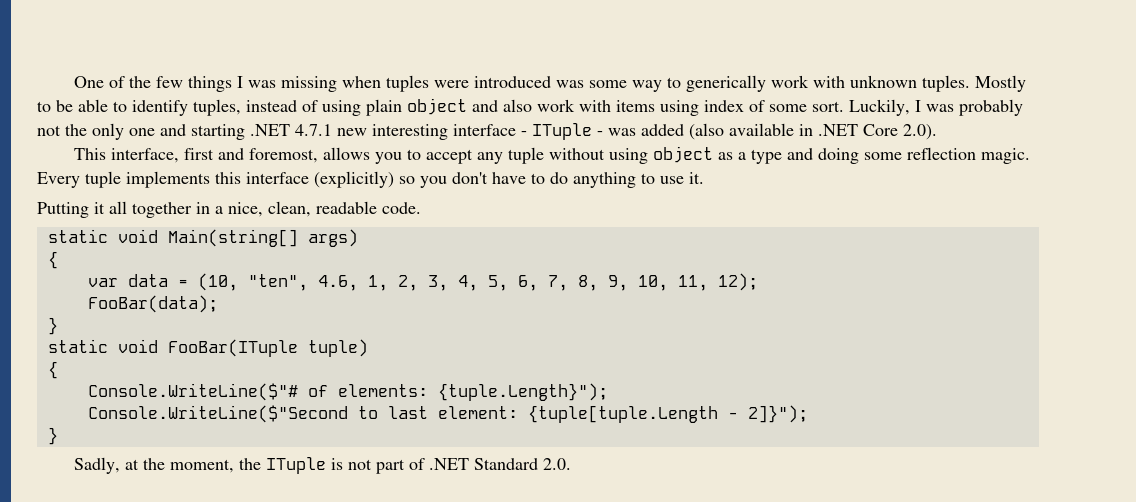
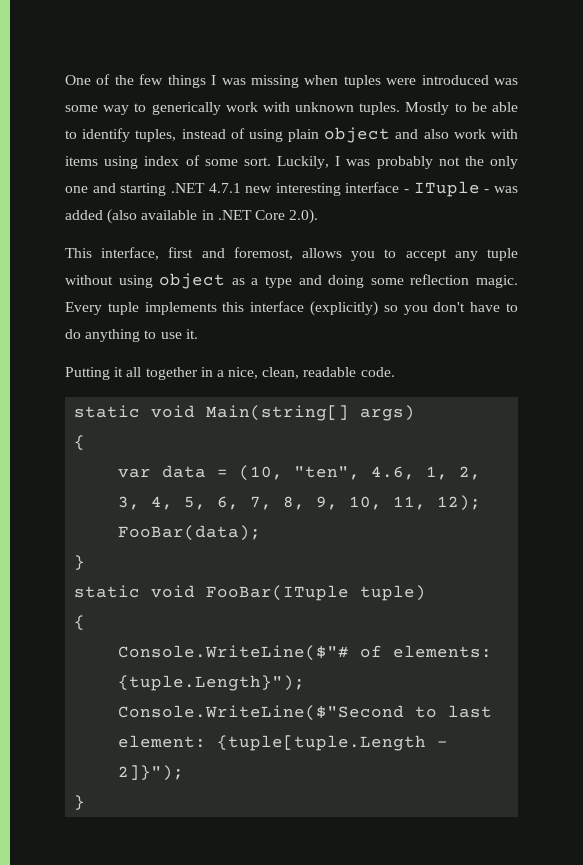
- Sadly, at the moment, the ITuple is not part of .NET Standard 2.0.

